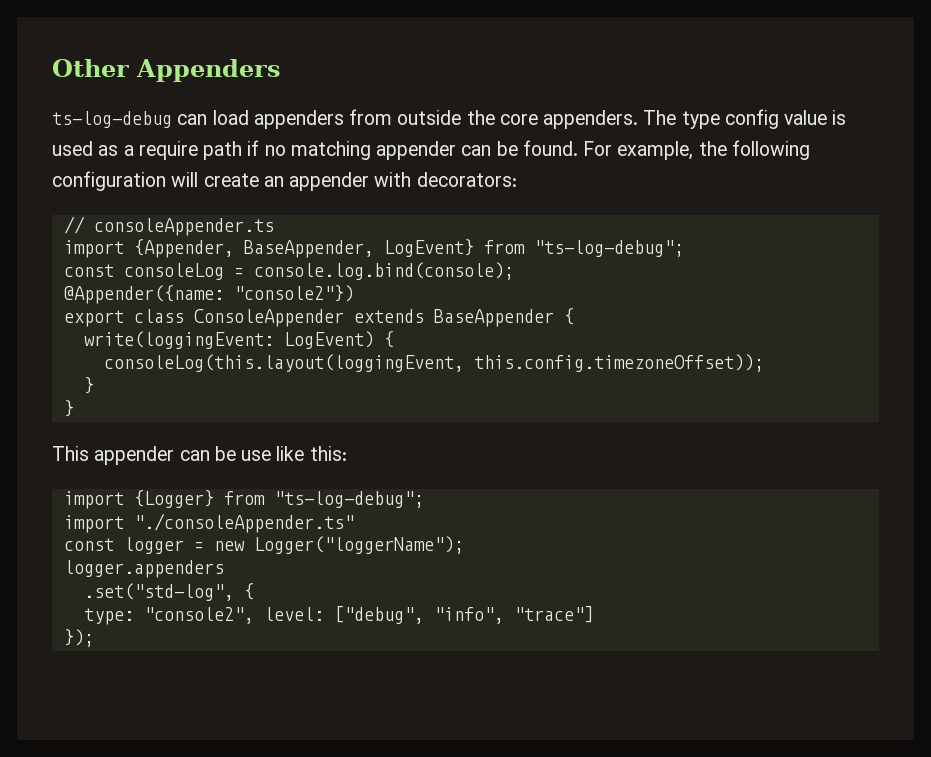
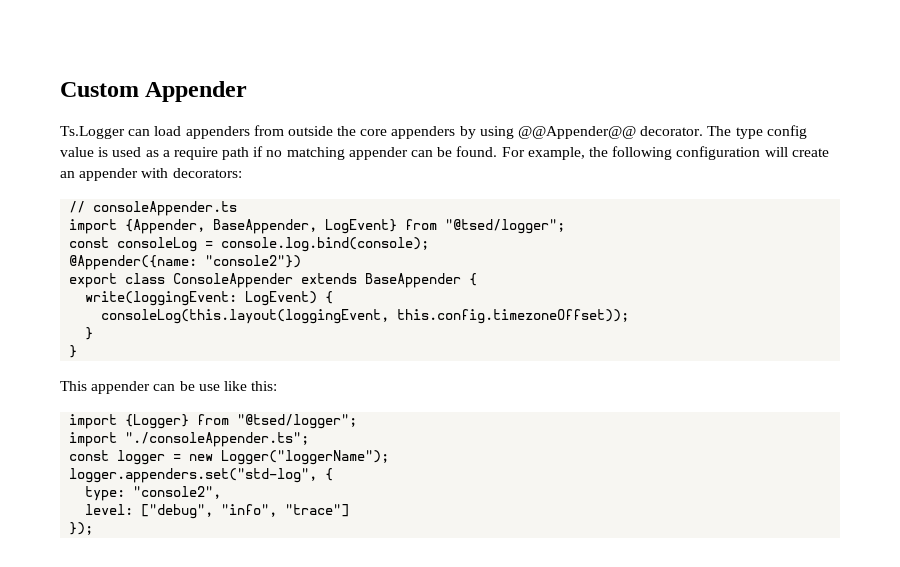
- Other Appenders
- ts-log-debug can load appenders from outside the core appenders.
+ Custom Appender
+ Ts.Logger can load appenders from outside the core appenders by using @@Appender@@ decorator.
- import {Appender, BaseAppender, LogEvent} from "ts-log-debug";
+ import {Appender, BaseAppender, LogEvent} from "@tsed/logger";
- import {Logger} from "ts-log-debug";
- import "./consoleAppender.ts"
+ import {Logger} from "@tsed/logger";
+ import "./consoleAppender.ts";
- logger.appenders
- .set("std-log", {
+ logger.appenders.set("std-log", {
- type: "console2", level: ["debug", "info", "trace"]
+ type: "console2",
+ level: ["debug", "info", "trace"]

